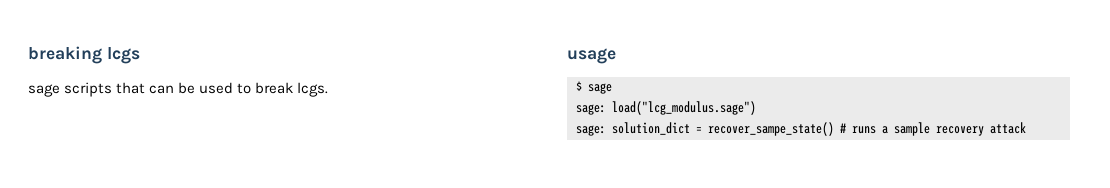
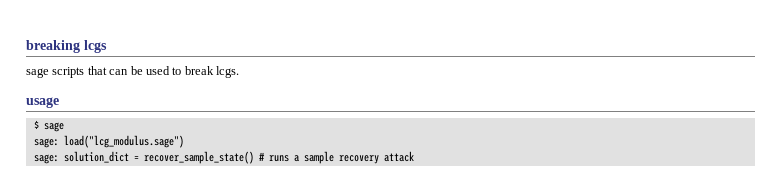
- sage: solution_dict = recover_sampe_state() # runs a sample recovery attack
+ sage: solution_dict = recover_sample_state() # runs a sample recovery attack

